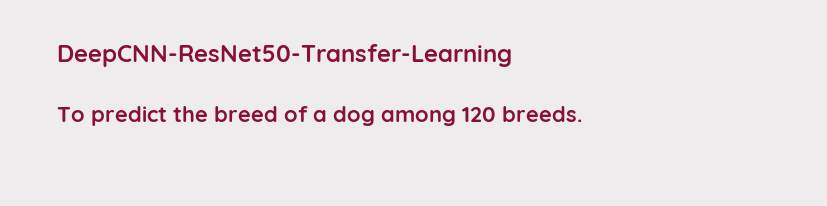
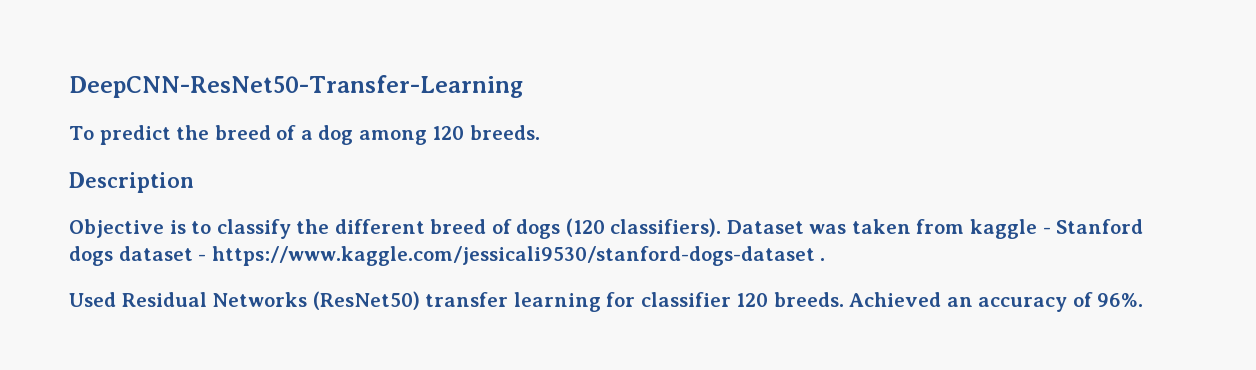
+ Description
+ Objective is to classify the different breed of dogs (120 classifiers). Dataset was taken from kaggle - Stanford dogs dataset - https://www.kaggle.com/jessicali9530/stanford-dogs-dataset .
+ Used Residual Networks (ResNet50) transfer learning for classifier 120 breeds. Achieved an accuracy of 96%.

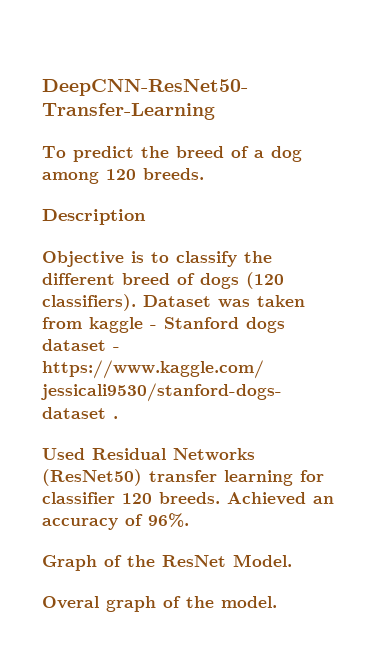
+ Graph of the ResNet Model.
+ Overal graph of the model.

